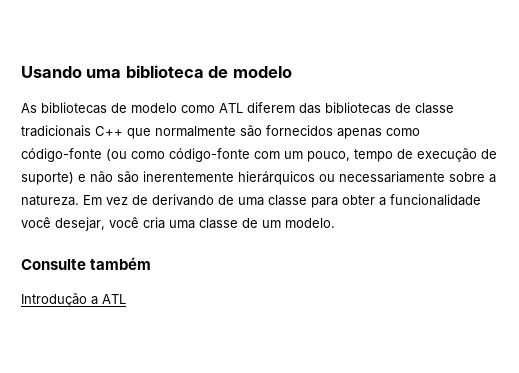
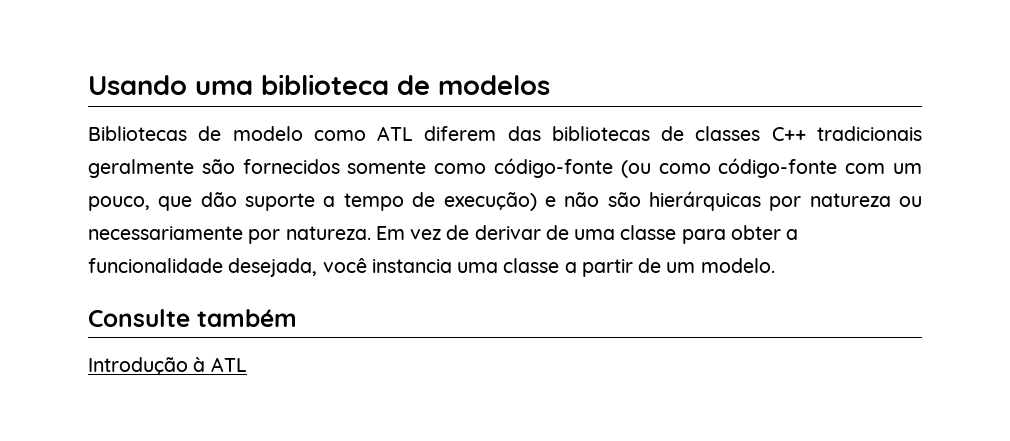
- Usando uma biblioteca de modelo
- As bibliotecas de modelo como ATL diferem das bibliotecas de classe tradicionais C++ que normalmente são fornecidos apenas como código-fonte (ou como código-fonte com um pouco, tempo de execução de suporte) e não são inerentemente hierárquicos ou necessariamente sobre a natureza.
+ Usando uma biblioteca de modelos
+ Bibliotecas de modelo como ATL diferem das bibliotecas de classes C++ tradicionais geralmente são fornecidos somente como código-fonte (ou como código-fonte com um pouco, que dão suporte a tempo de execução) e não são hierárquicas por natureza ou necessariamente por natureza.
- Em vez de derivando de uma classe para obter a funcionalidade você desejar, você cria uma classe de um modelo.
+ Em vez de derivar de uma classe para obter a funcionalidade desejada, você instancia uma classe a partir de um modelo.
- Introdução a ATL
+ Introdução à ATL

